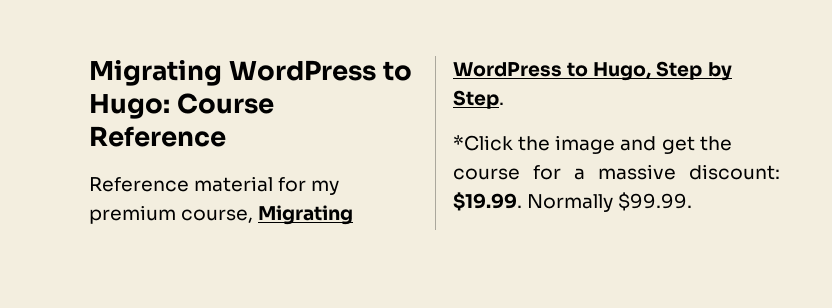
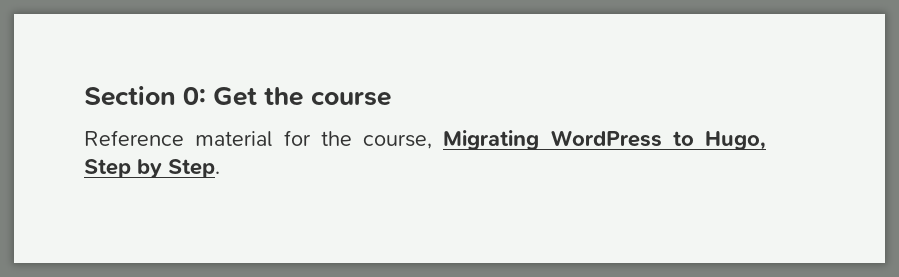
- Migrating WordPress to Hugo: Course Reference
+ Section 0: Get the course
- Reference material for my premium course, Migrating WordPress to Hugo, Step by Step.
+ Reference material for the course, Migrating WordPress to Hugo, Step by Step.
- *Click the image and get the course for a massive discount: $19.99. Normally $99.99.

